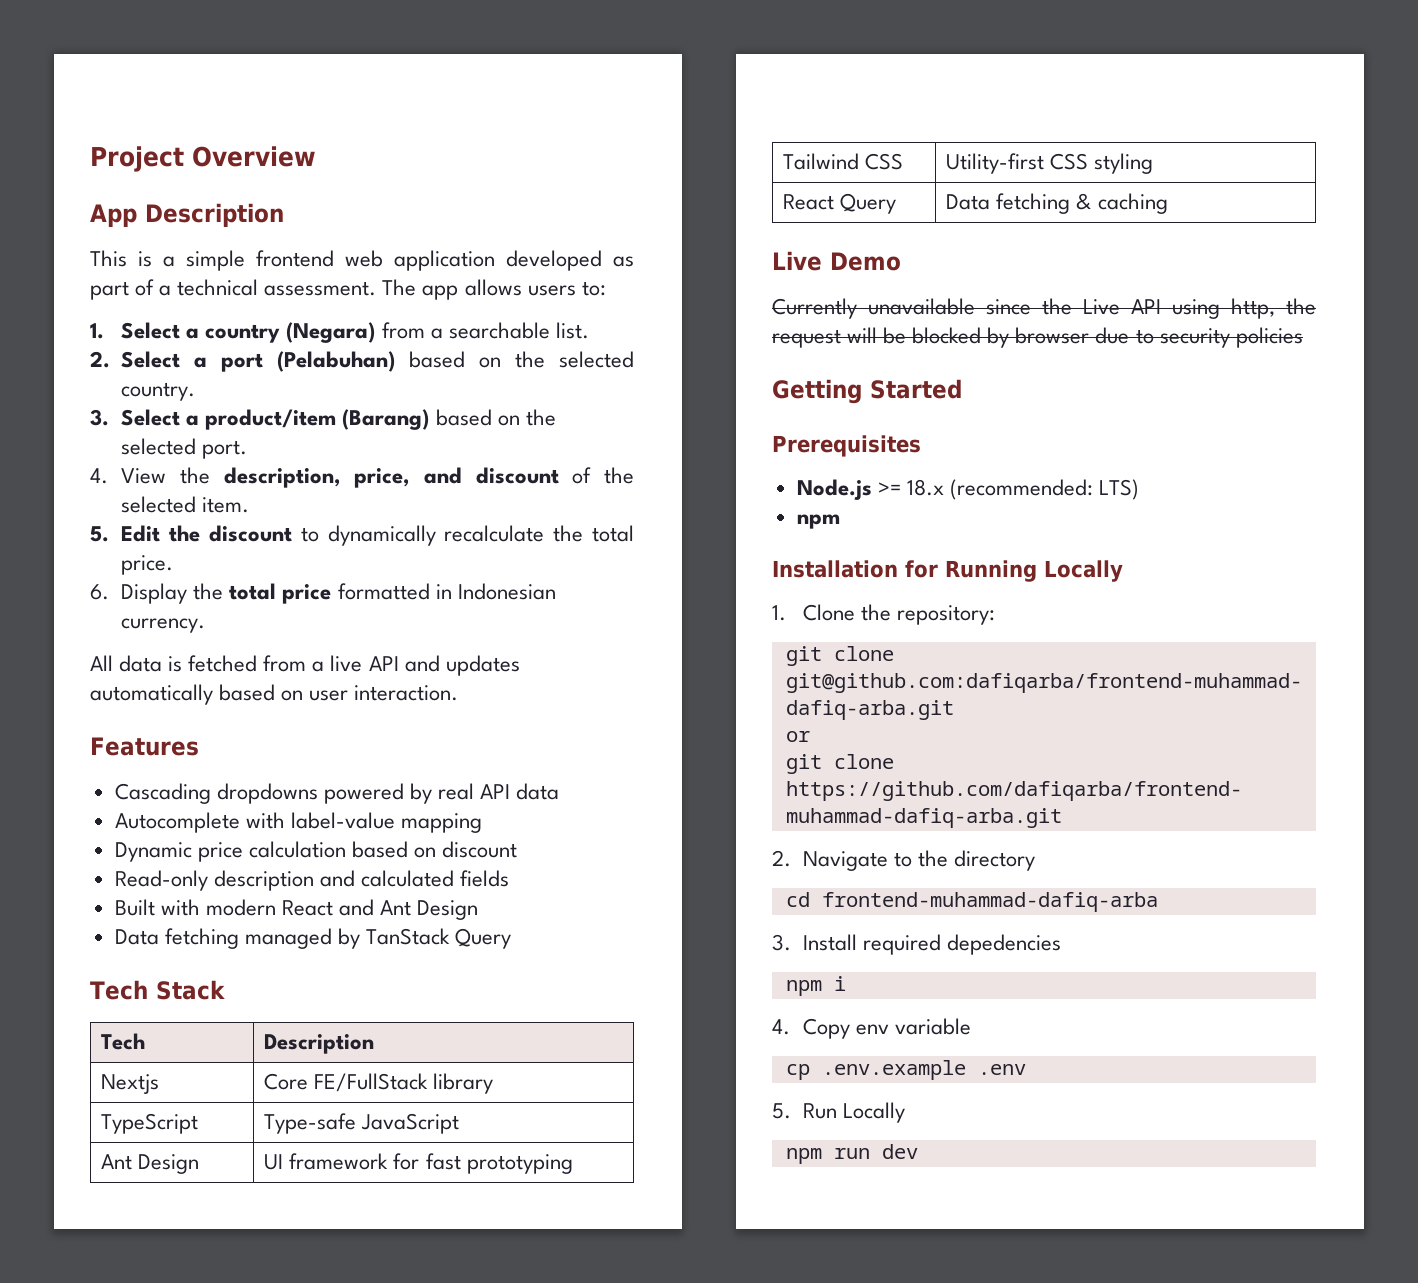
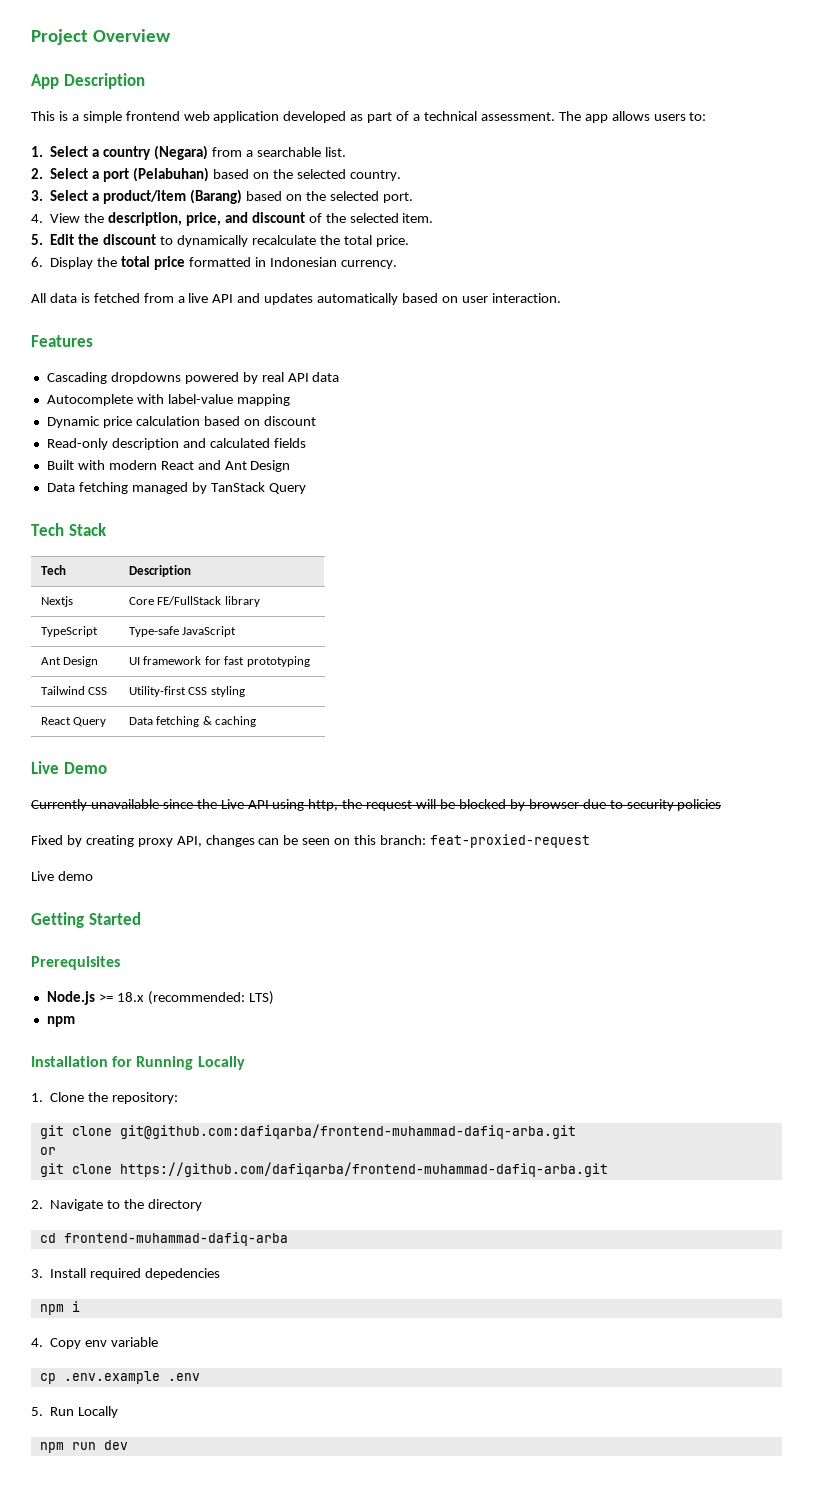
+ Fixed by creating proxy API, changes can be seen on this branch: feat-proxied-request
+ Live demo

